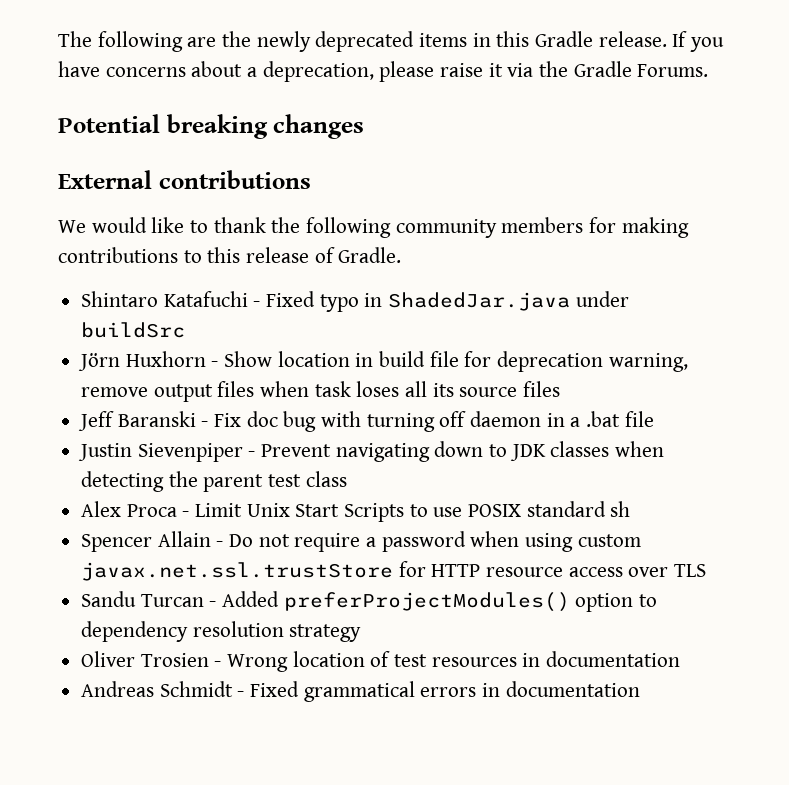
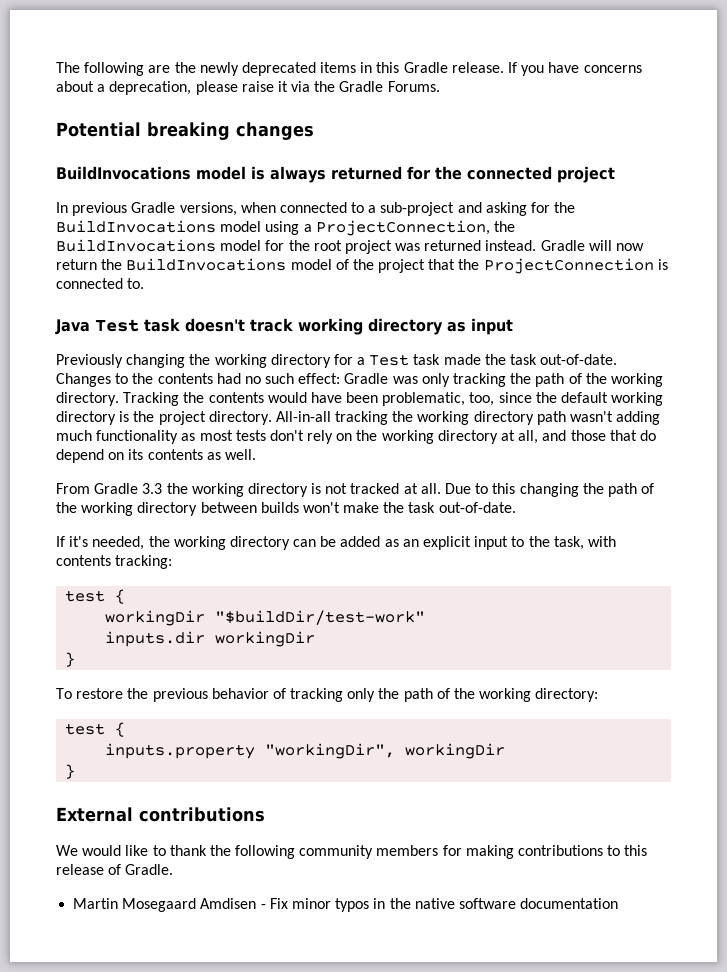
+ BuildInvocations model is always returned for the connected project
+ In previous Gradle versions, when connected to a sub-project and asking for the BuildInvocations model using a ProjectConnection, the BuildInvocations model for the root project was returned instead. Gradle will now return the BuildInvocations model of the project that the ProjectConnection is connected to.
+ Java Test task doesn't track working directory as input
+ Previously changing the working directory for a Test task made the task out-of-date. Changes to the contents had no such effect: Gradle was only tracking the path of the working directory. Tracking the contents would have been problematic, too, since the default working directory is the project directory. All-in-all tracking the working directory path wasn't adding much functionality as most tests don't rely on the working directory at all, and those that do depend on its contents as well.
+ From Gradle 3.3 the working directory is not tracked at all. Due to this changing the path of the working directory between builds won't make the task out-of-date.
+ If it's needed, the working directory can be added as an explicit input to the task, with contents tracking:
+ test {
+ workingDir "$buildDir/test-work"
+ inputs.dir workingDir
+ }
+ To restore the previous behavior of tracking only the path of the working directory:
+ test {
+ inputs.property "workingDir", workingDir
+ }
- Shintaro Katafuchi - Fixed typo in ShadedJar.java under buildSrc
- Jörn Huxhorn - Show location in build file for deprecation warning, remove output files when task loses all its source files
- Jeff Baranski - Fix doc bug with turning off daemon in a .bat file
- Justin Sievenpiper - Prevent navigating down to JDK classes when detecting the parent test class
- Alex Proca - Limit Unix Start Scripts to use POSIX standard sh
- Spencer Allain - Do not require a password when using custom javax.net.ssl.trustStore for HTTP resource access over TLS
- Sandu Turcan - Added preferProjectModules() option to dependency resolution strategy
- Oliver Trosien - Wrong location of test resources in documentation
- Andreas Schmidt - Fixed grammatical errors in documentation
+ Martin Mosegaard Amdisen - Fix minor typos in the native software documentation

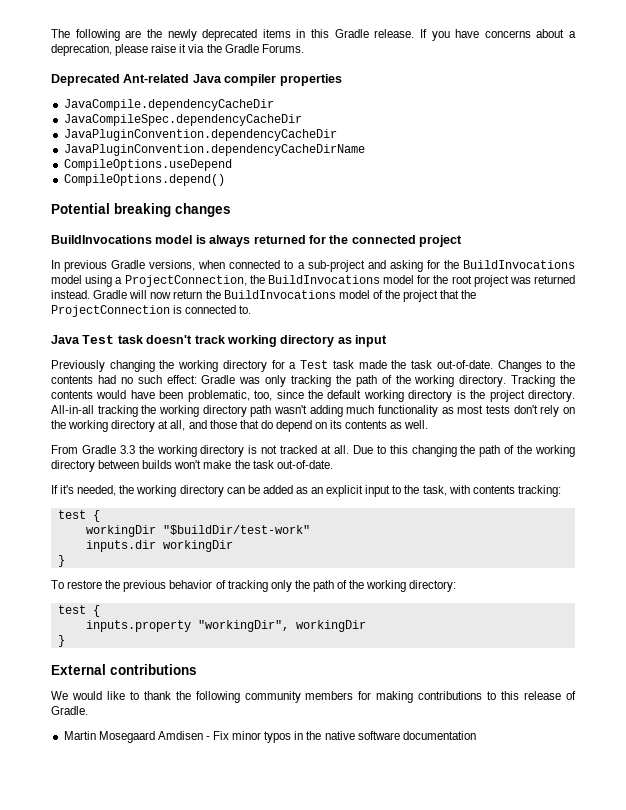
+ Deprecated Ant-related Java compiler properties
+ JavaCompile.dependencyCacheDir
+ JavaCompileSpec.dependencyCacheDir
+ JavaPluginConvention.dependencyCacheDir
+ JavaPluginConvention.dependencyCacheDirName
+ CompileOptions.useDepend
+ CompileOptions.depend()

